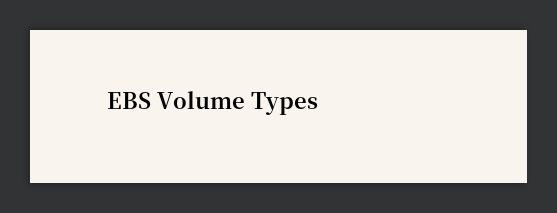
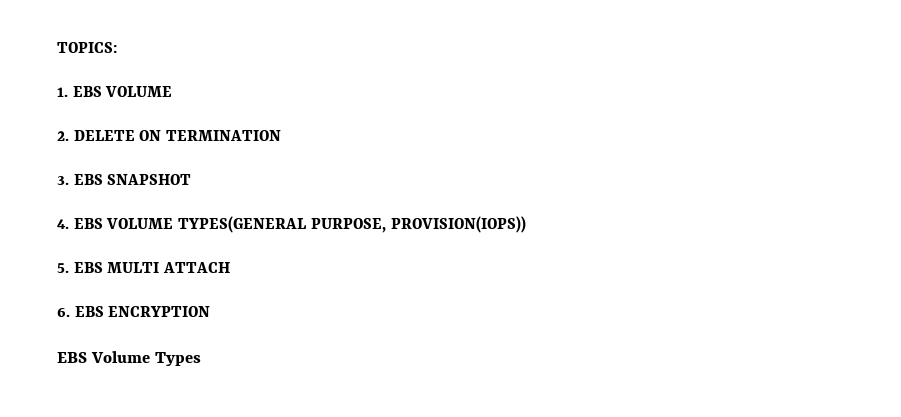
+ TOPICS:
+ 1. EBS VOLUME
+ 2. DELETE ON TERMINATION
+ 3. EBS SNAPSHOT
+ 4. EBS VOLUME TYPES(GENERAL PURPOSE, PROVISION(IOPS))
+ 5. EBS MULTI ATTACH
+ 6. EBS ENCRYPTION

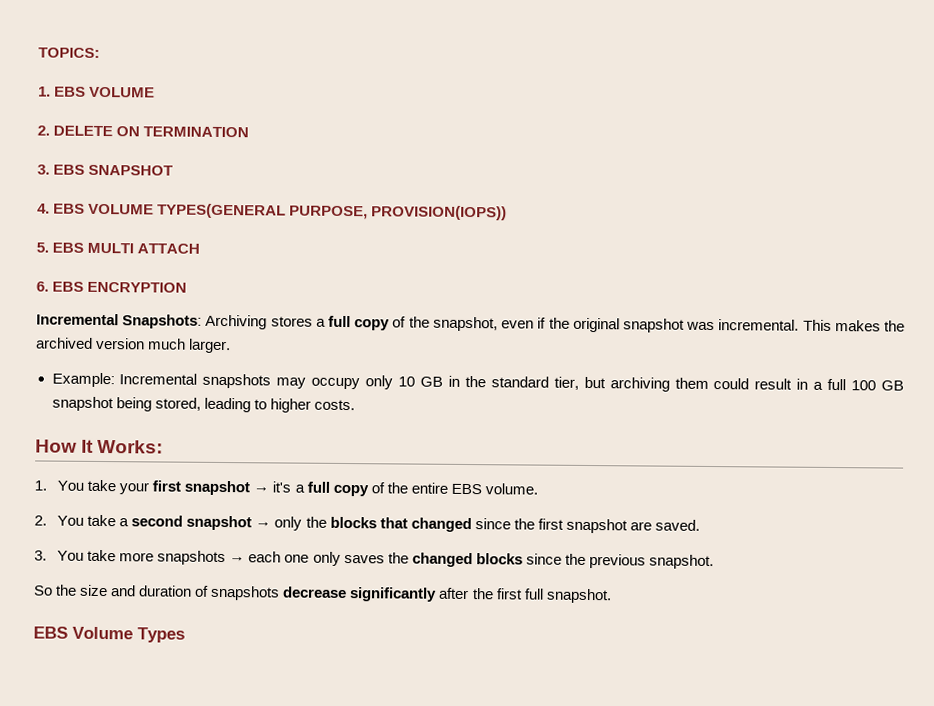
+ Incremental Snapshots: Archiving stores a full copy of the snapshot, even if the original snapshot was incremental. This makes the archived version much larger.
+ Example: Incremental snapshots may occupy only 10 GB in the standard tier, but archiving them could result in a full 100 GB snapshot being stored, leading to higher costs.
+ How It Works:
+ 1. You take your first snapshot → it's a full copy of the entire EBS volume.
+ 2. You take a second snapshot → only the blocks that changed since the first snapshot are saved.
+ 3. You take more snapshots → each one only saves the changed blocks since the previous snapshot.
+ So the size and duration of snapshots decrease significantly after the first full snapshot.

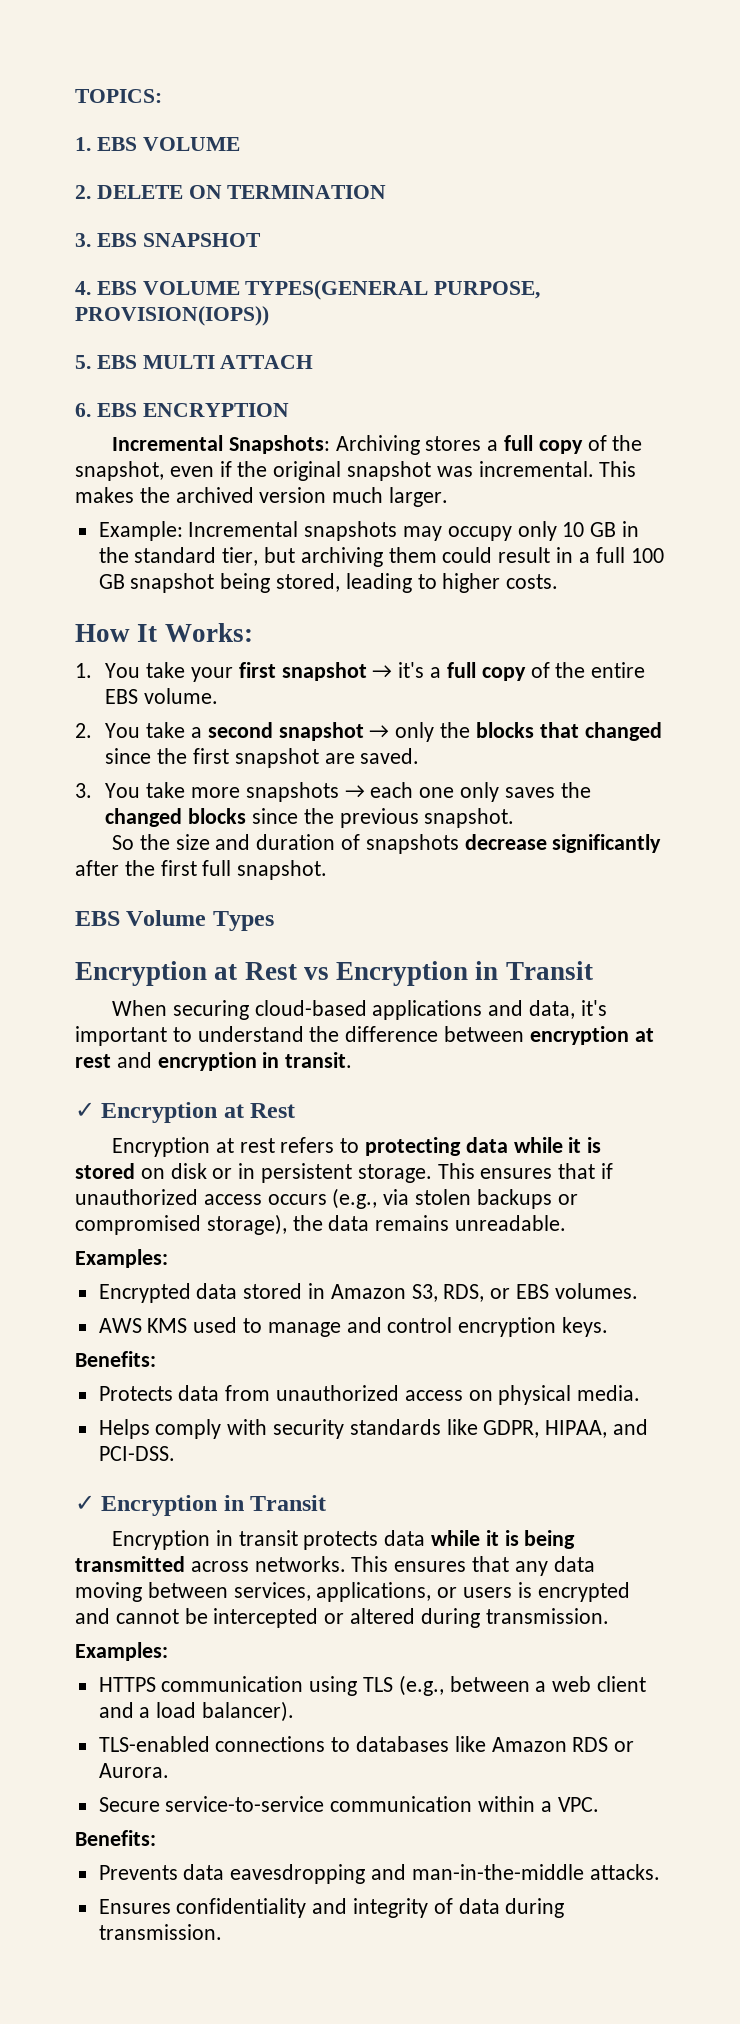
+ Encryption at Rest vs Encryption in Transit
+ When securing cloud-based applications and data, it's important to understand the difference between encryption at rest and encryption in transit.
+ ✓ Encryption at Rest
+ Encryption at rest refers to protecting data while it is stored on disk or in persistent storage. This ensures that if unauthorized access occurs (e.g., via stolen backups or compromised storage), the data remains unreadable.
+ Examples:
+ Encrypted data stored in Amazon S3, RDS, or EBS volumes.
+ AWS KMS used to manage and control encryption keys.
+ Benefits:
+ Protects data from unauthorized access on physical media.
+ Helps comply with security standards like GDPR, HIPAA, and PCI-DSS.
+ ✓ Encryption in Transit
+ Encryption in transit protects data while it is being transmitted across networks. This ensures that any data moving between services, applications, or users is encrypted and cannot be intercepted or altered during transmission.
+ Examples:
+ HTTPS communication using TLS (e.g., between a web client and a load balancer).
+ TLS-enabled connections to databases like Amazon RDS or Aurora.
+ Secure service-to-service communication within a VPC.
+ Benefits:
+ Prevents data eavesdropping and man-in-the-middle attacks.
+ Ensures confidentiality and integrity of data during transmission.

